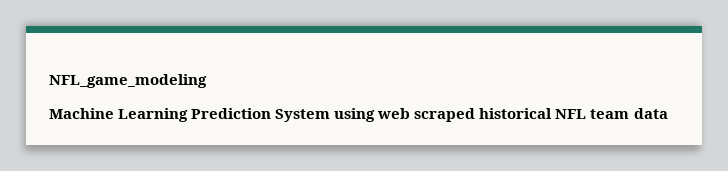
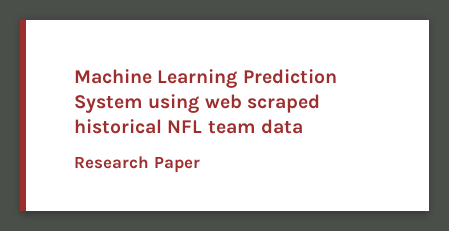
- NFL_game_modeling
+ Research Paper

